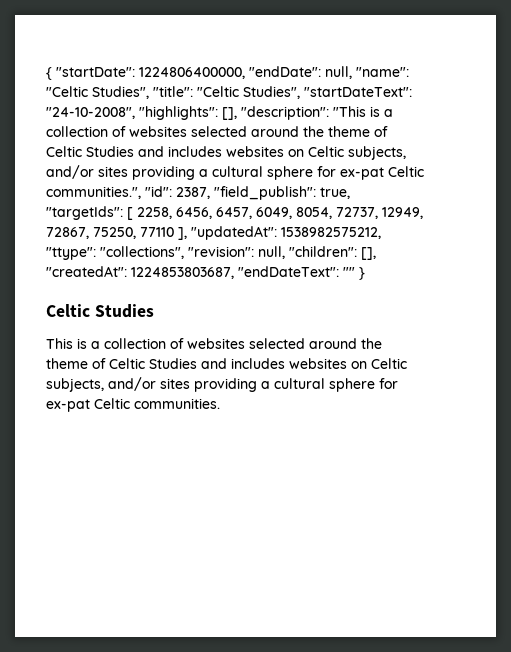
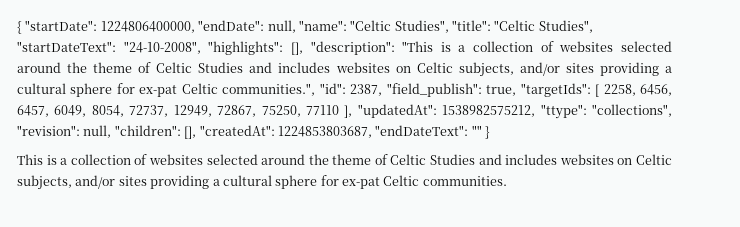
  "" }
- Celtic Studies

